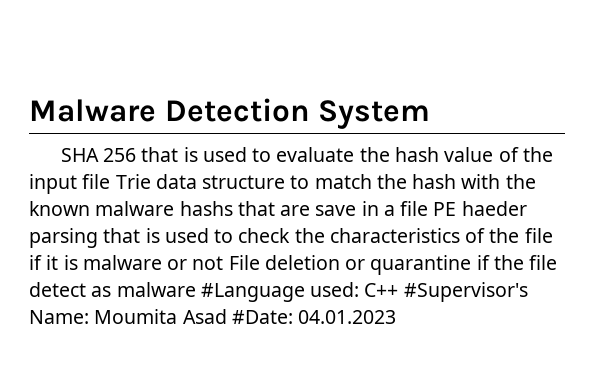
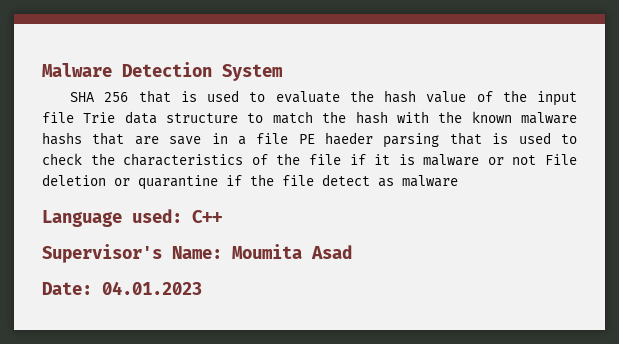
- SHA 256 that is used to evaluate the hash value of the input file Trie data structure to match the hash with the known malware hashs that are save in a file PE haeder parsing that is used to check the characteristics of the file if it is malware or not File deletion or quarantine if the file detect as malware #Language used:
+ SHA 256 that is used to evaluate the hash value of the input file Trie data structure to match the hash with the known malware hashs that are save in a file PE haeder parsing that is used to check the characteristics of the file if it is malware or not File deletion or quarantine if the file detect as malware
+ Language used:
- C++ #Supervisor's Name:
+ C++
+ Supervisor's Name:
- Moumita Asad #Date:
+ Moumita Asad
+ Date:

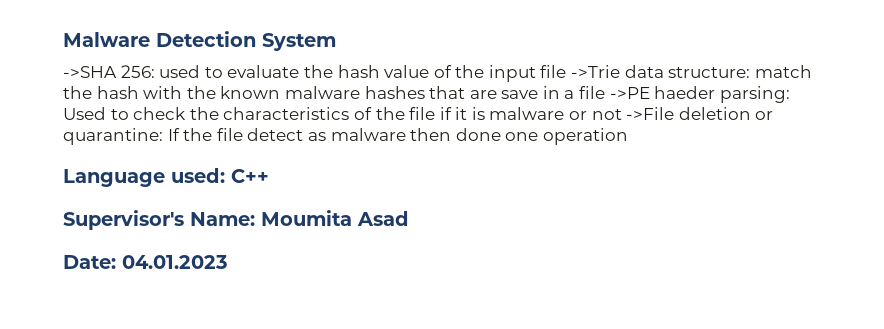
- SHA 256 that is used to evaluate the hash value of the input file Trie data structure to match the hash with the known malware hashs that are save in a file PE haeder parsing that is used to check the characteristics of the file if it is malware or not File deletion or quarantine if the file detect as malware
+ ->SHA 256: used to evaluate the hash value of the input file ->Trie data structure: match the hash with the known malware hashes that are save in a file ->PE haeder parsing: Used to check the characteristics of the file if it is malware or not ->File deletion or quarantine: If the file detect as malware then done one operation

